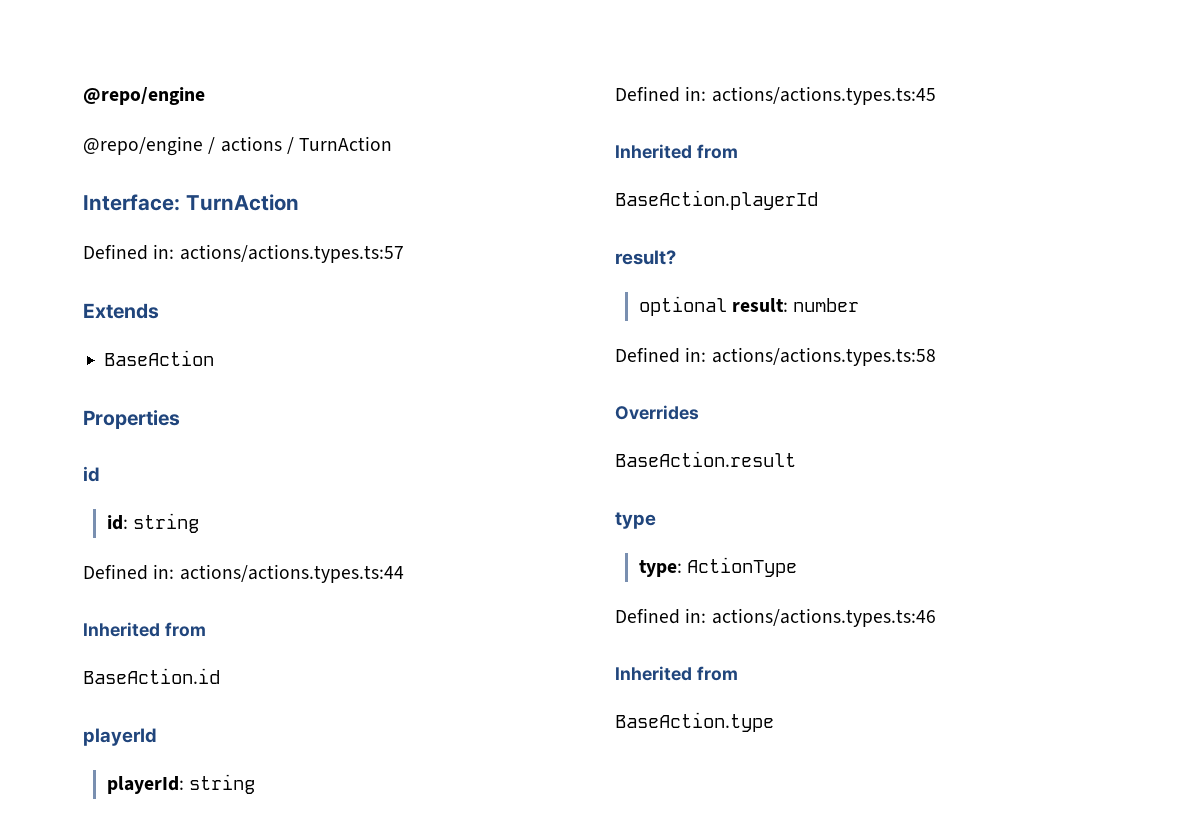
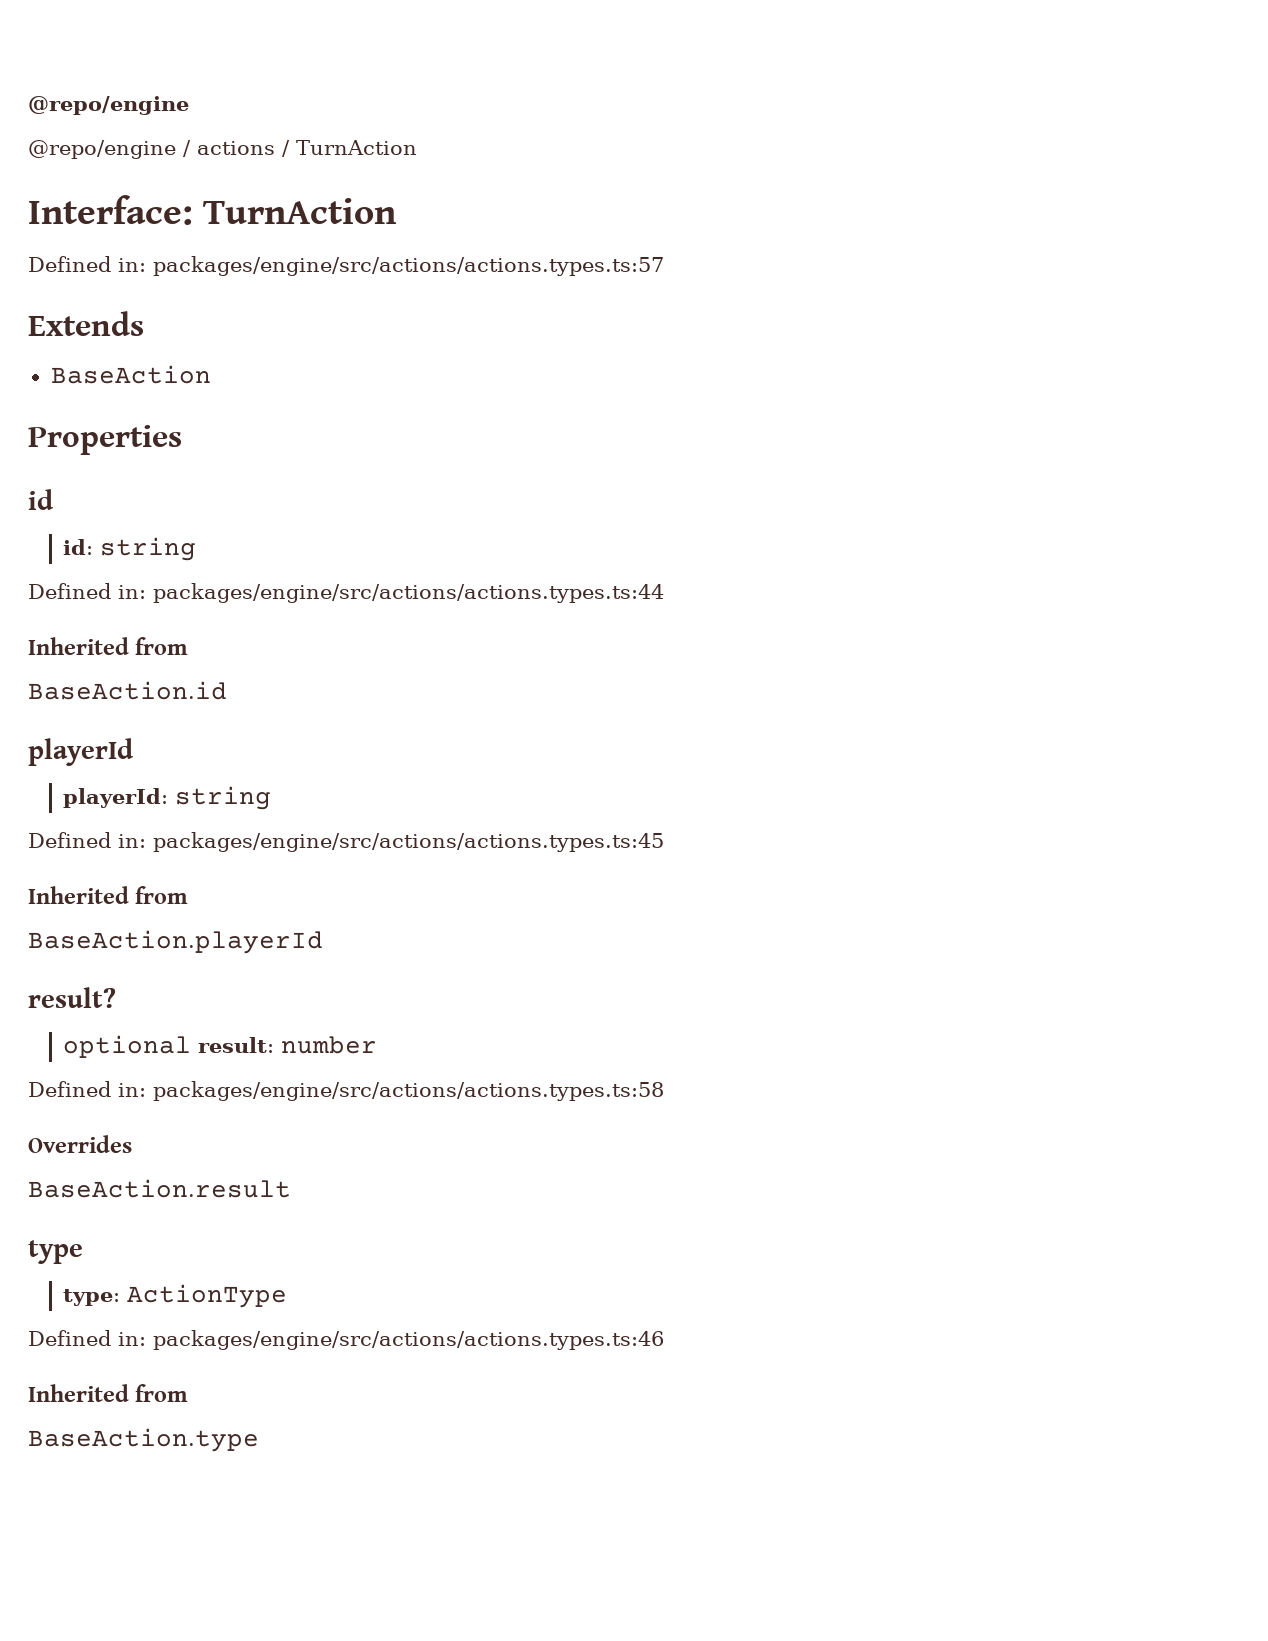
- Defined in: actions/actions.types.ts:57
+ Defined in: packages/engine/src/actions/actions.types.ts:57
- Defined in: actions/actions.types.ts:44
+ Defined in: packages/engine/src/actions/actions.types.ts:44
- Defined in: actions/actions.types.ts:45
+ Defined in: packages/engine/src/actions/actions.types.ts:45
- Defined in: actions/actions.types.ts:58
+ Defined in: packages/engine/src/actions/actions.types.ts:58
- Defined in: actions/actions.types.ts:46
+ Defined in: packages/engine/src/actions/actions.types.ts:46

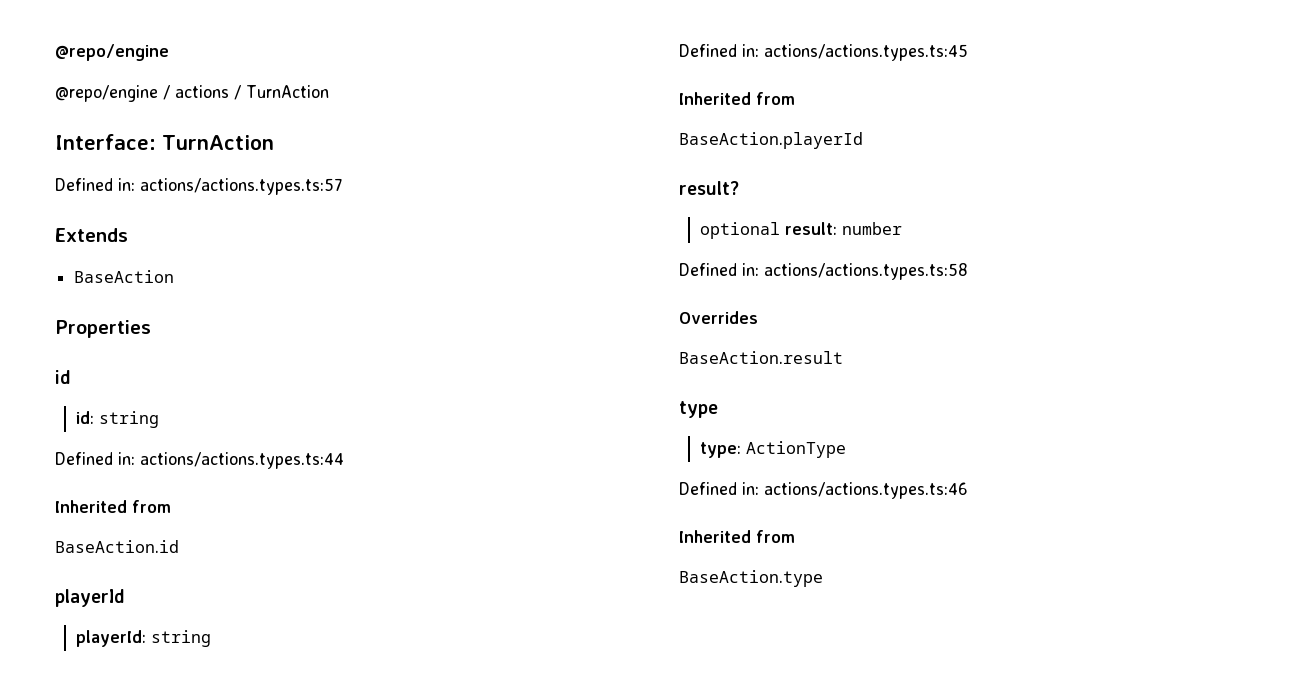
- Defined in: packages/engine/src/actions/actions.types.ts:57
+ Defined in: actions/actions.types.ts:57
- Defined in: packages/engine/src/actions/actions.types.ts:44
+ Defined in: actions/actions.types.ts:44
- Defined in: packages/engine/src/actions/actions.types.ts:45
+ Defined in: actions/actions.types.ts:45
- Defined in: packages/engine/src/actions/actions.types.ts:58
+ Defined in: actions/actions.types.ts:58
- Defined in: packages/engine/src/actions/actions.types.ts:46
+ Defined in: actions/actions.types.ts:46

